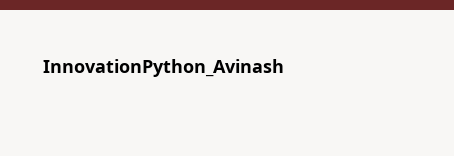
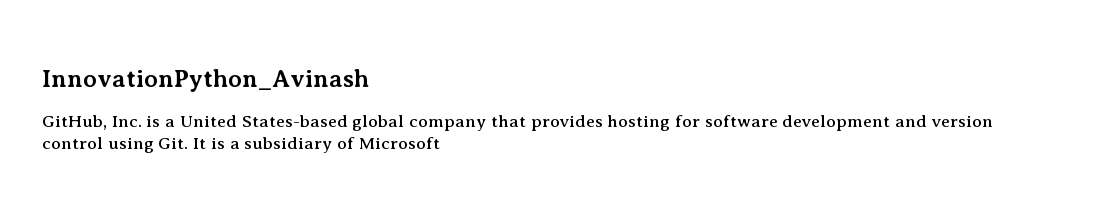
+ GitHub, Inc. is a United States-based global company that provides hosting for software development and version control using Git. It is a subsidiary of Microsoft

